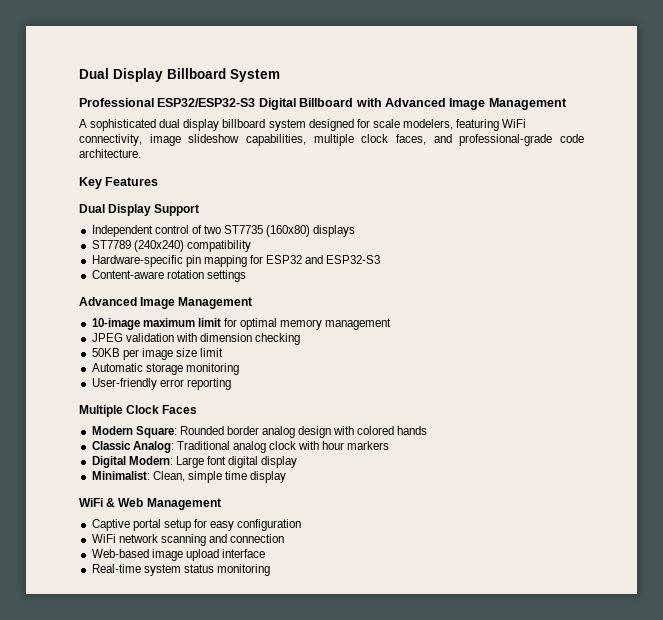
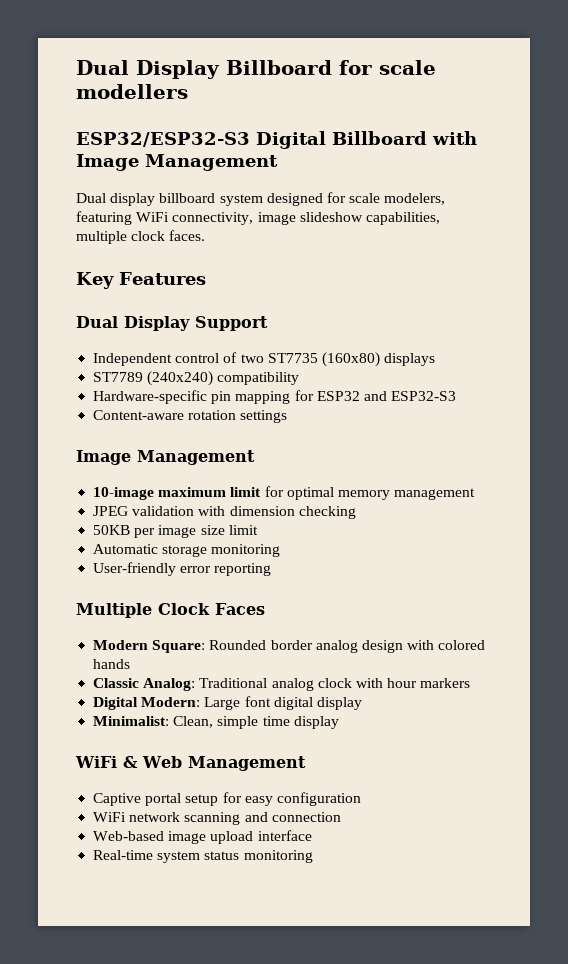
- Dual Display Billboard System
- Professional ESP32/ESP32-S3 Digital Billboard with Advanced Image Management
- A sophisticated dual display billboard system designed for scale modelers, featuring WiFi connectivity, image slideshow capabilities, multiple clock faces, and professional-grade code architecture.
+ Dual Display Billboard for scale modellers
+ ESP32/ESP32-S3 Digital Billboard with Image Management
+ Dual display billboard system designed for scale modelers, featuring WiFi connectivity, image slideshow capabilities, multiple clock faces.
  Content-aware rotation settings
- Advanced Image Management
+ Image Management

